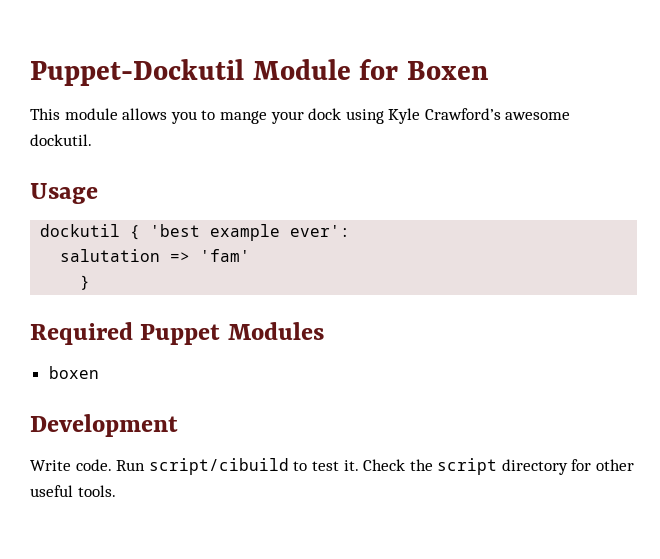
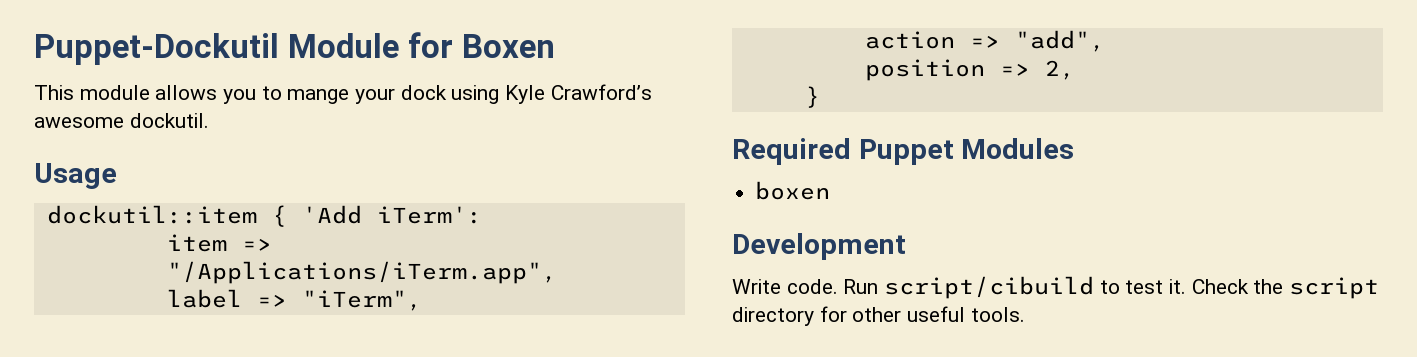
- dockutil { 'best example ever':
- salutation => 'fam'
+ dockutil::item { 'Add iTerm':
+ item => "/Applications/iTerm.app",
+ label => "iTerm",
+ action => "add",
+ position => 2,

